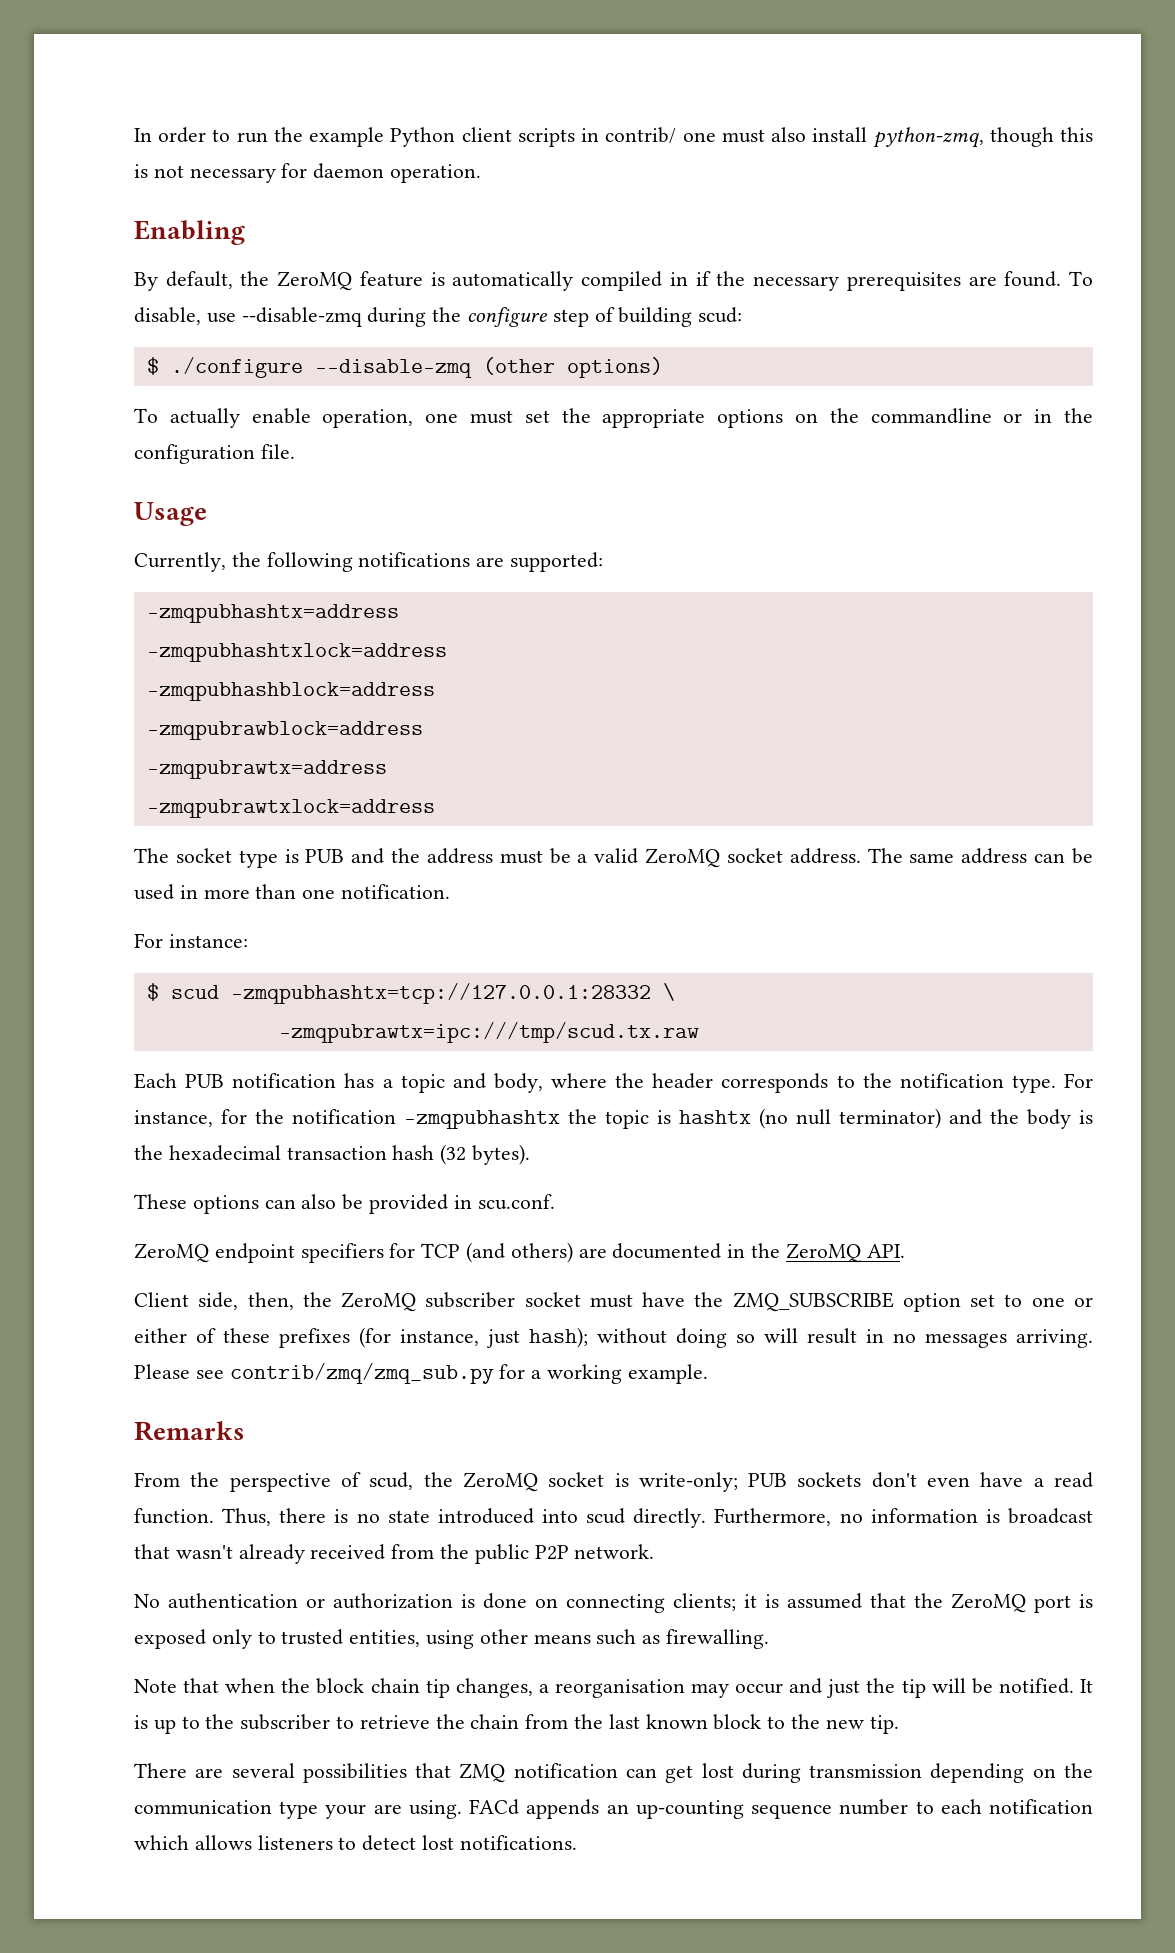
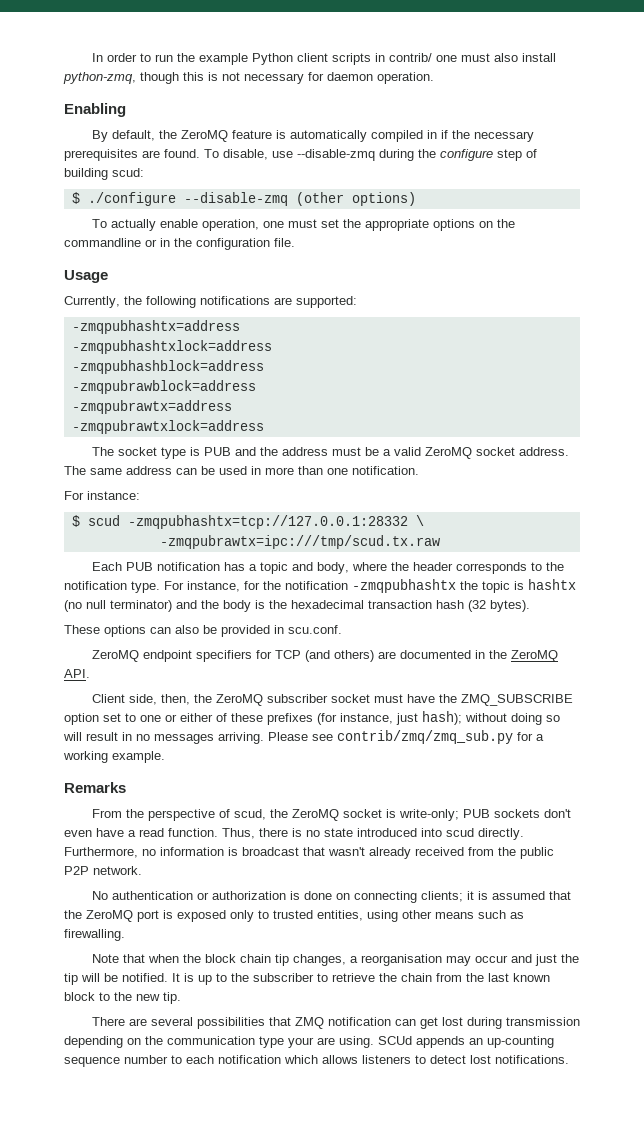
- FACd appends an up-counting sequence number to each notification which allows listeners to detect lost notifications.
+ SCUd appends an up-counting sequence number to each notification which allows listeners to detect lost notifications.

